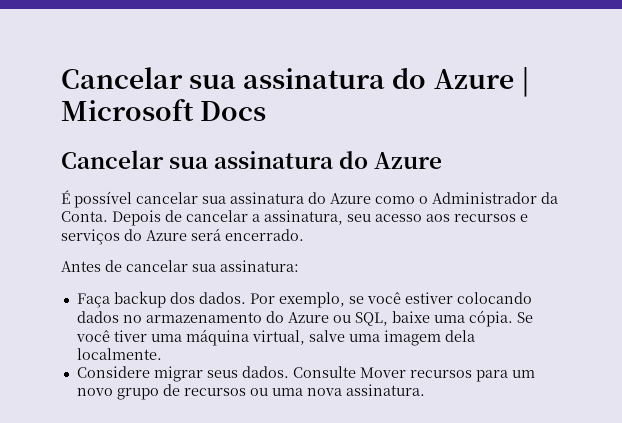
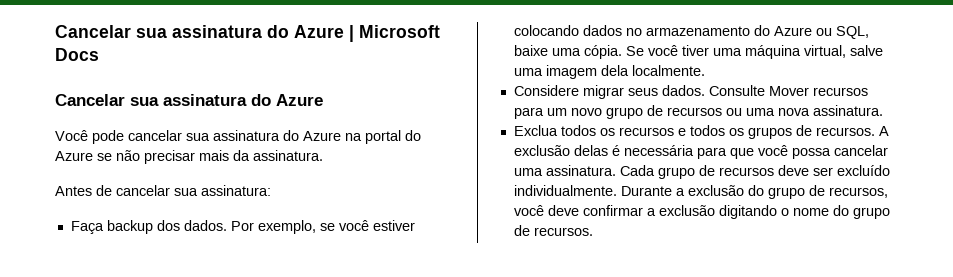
- É possível cancelar sua assinatura do Azure como o Administrador da Conta. Depois de cancelar a assinatura, seu acesso aos recursos e serviços do Azure será encerrado.
+ Você pode cancelar sua assinatura do Azure na portal do Azure se não precisar mais da assinatura.
+ Exclua todos os recursos e todos os grupos de recursos. A exclusão delas é necessária para que você possa cancelar uma assinatura. Cada grupo de recursos deve ser excluído individualmente. Durante a exclusão do grupo de recursos, você deve confirmar a exclusão digitando o nome do grupo de recursos.

